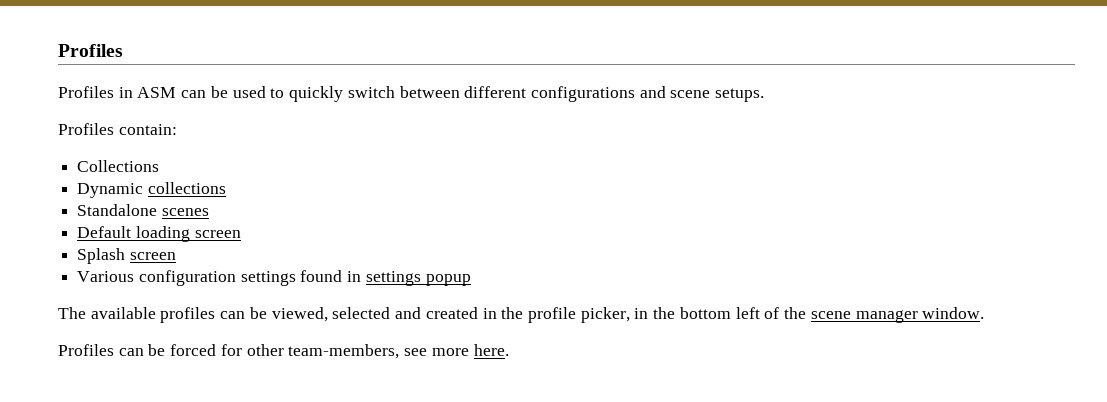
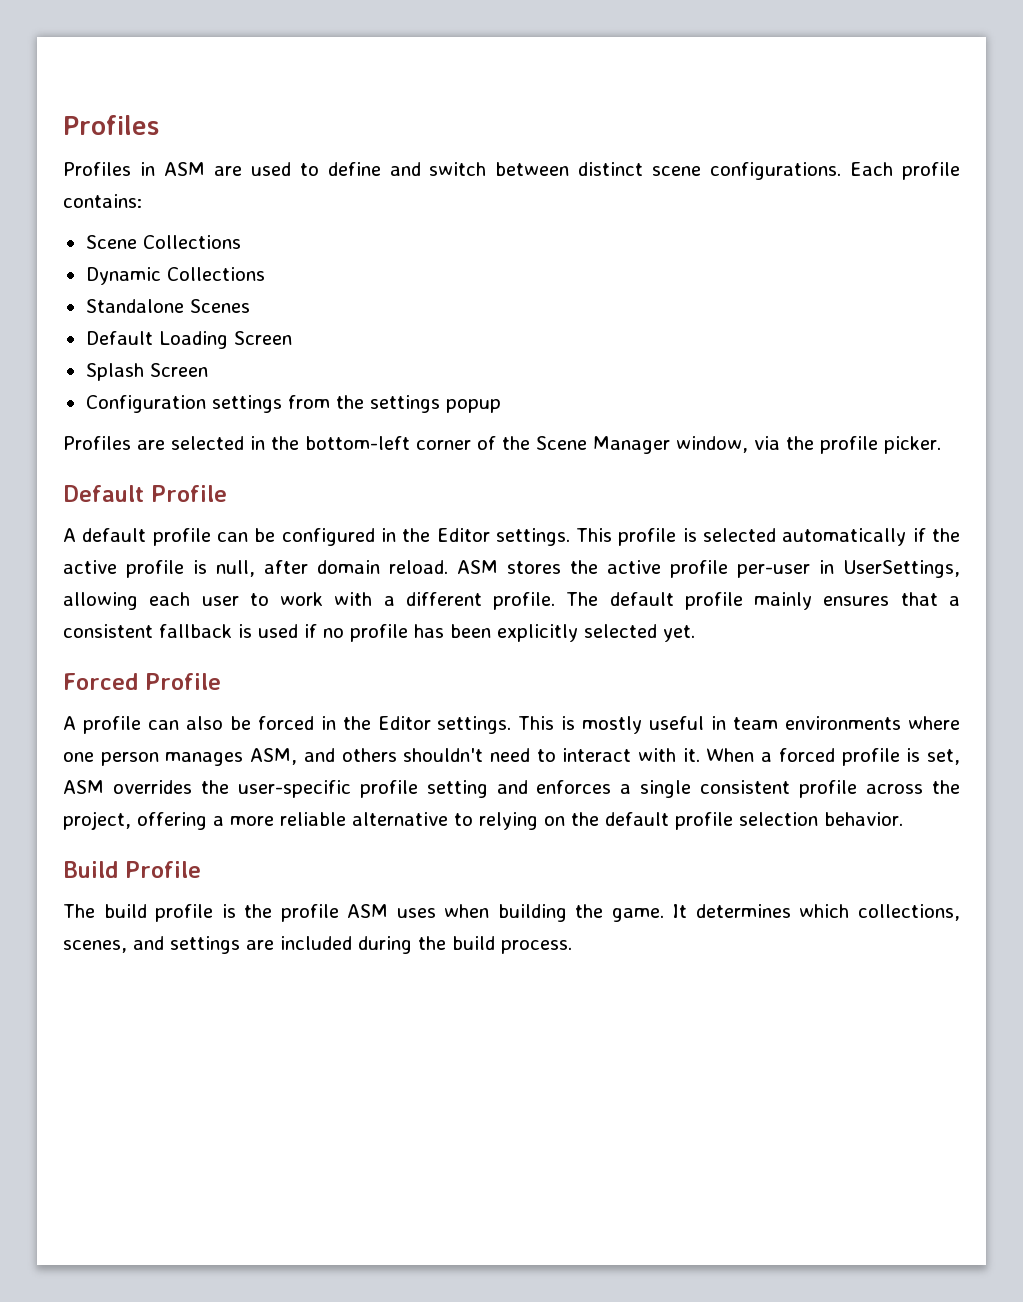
- Profiles in ASM can be used to quickly switch between different configurations and scene setups.
- Profiles contain:
- Collections
+ Profiles in ASM are used to define and switch between distinct scene configurations. Each profile contains:
+ Scene Collections
- Dynamic collections
+ Dynamic Collections
- Standalone scenes
- Default loading screen
+ Standalone Scenes
+ Default Loading Screen
- Splash screen
- Various configuration settings found in settings popup
- The available profiles can be viewed, selected and created in the profile picker, in the bottom left of the scene manager window.
- Profiles can be forced for other team-members, see more here.
+ Splash Screen
+ Configuration settings from the settings popup
+ Profiles are selected in the bottom-left corner of the Scene Manager window, via the profile picker.
+ Default Profile
+ A default profile can be configured in the Editor settings. This profile is selected automatically if the active profile is null, after domain reload. ASM stores the active profile per-user in UserSettings, allowing each user to work with a different profile. The default profile mainly ensures that a consistent fallback is used if no profile has been explicitly selected yet.
+ Forced Profile
+ A profile can also be forced in the Editor settings. This is mostly useful in team environments where one person manages ASM, and others shouldn't need to interact with it. When a forced profile is set, ASM overrides the user-specific profile setting and enforces a single consistent profile across the project, offering a more reliable alternative to relying on the default profile selection behavior.
+ Build Profile
+ The build profile is the profile ASM uses when building the game. It determines which collections, scenes, and settings are included during the build process.

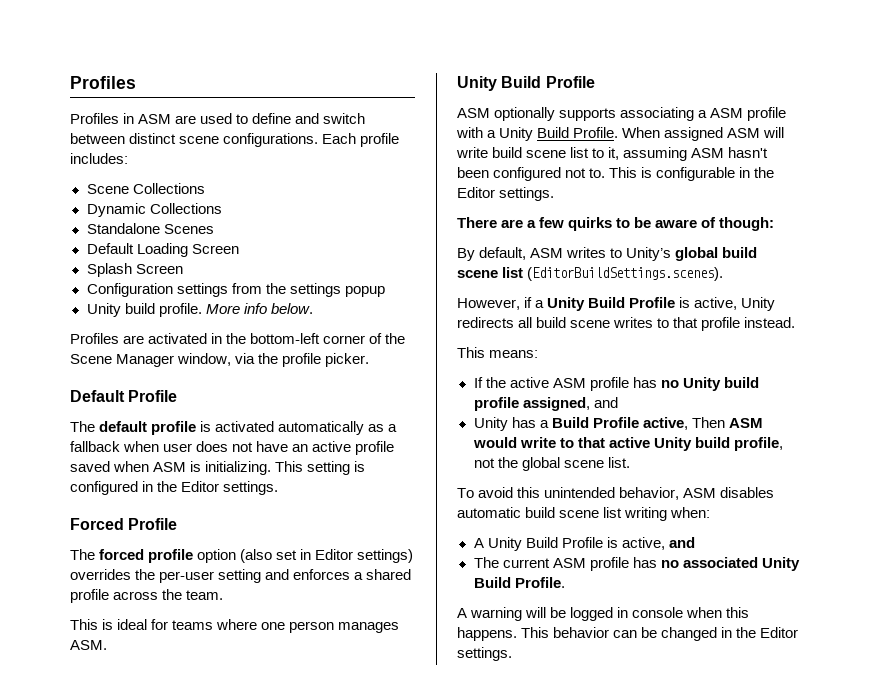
- Each profile contains:
+ Each profile includes:
+ Unity build profile. More info below.
- Profiles are selected in the bottom-left corner of the Scene Manager window, via the profile picker.
+ Profiles are activated in the bottom-left corner of the Scene Manager window, via the profile picker.
- A default profile can be configured in the Editor settings. This profile is selected automatically if the active profile is null, after domain reload. ASM stores the active profile per-user in UserSettings, allowing each user to work with a different profile. The default profile mainly ensures that a consistent fallback is used if no profile has been explicitly selected yet.
+ The default profile is activated automatically as a fallback when user does not have an active profile saved when ASM is initializing. This setting is configured in the Editor settings.
  Forced Profile
- A profile can also be forced in the Editor settings. This is mostly useful in team environments where one person manages ASM, and others shouldn't need to interact with it. When a forced profile is set, ASM overrides the user-specific profile setting and enforces a single consistent profile across the project, offering a more reliable alternative to relying on the default profile selection behavior.
- Build Profile
- The build profile is the profile ASM uses when building the game. It determines which collections, scenes, and settings are included during the build process.
+ The forced profile option (also set in Editor settings) overrides the per-user setting and enforces a shared profile across the team.
+ This is ideal for teams where one person manages ASM.
+ Unity Build Profile
+ ASM optionally supports associating a ASM profile with a Unity Build Profile. When assigned ASM will write build scene list to it, assuming ASM hasn't been configured not to. This is configurable in the Editor settings.
+ There are a few quirks to be aware of though:
+ By default, ASM writes to Unity’s global build scene list (EditorBuildSettings.scenes).
+ However, if a Unity Build Profile is active, Unity redirects all build scene writes to that profile instead.
+ This means:
+ If the active ASM profile has no Unity build profile assigned, and
+ Unity has a Build Profile active, Then ASM would write to that active Unity build profile, not the global scene list.
+ To avoid this unintended behavior, ASM disables automatic build scene list writing when:
+ A Unity Build Profile is active, and
+ The current ASM profile has no associated Unity Build Profile.
+ A warning will be logged in console when this happens. This behavior can be changed in the Editor settings.

